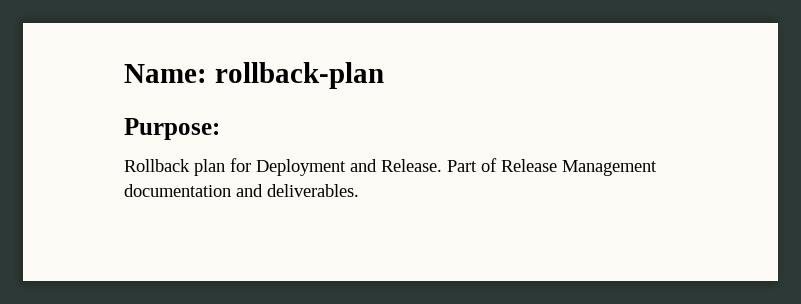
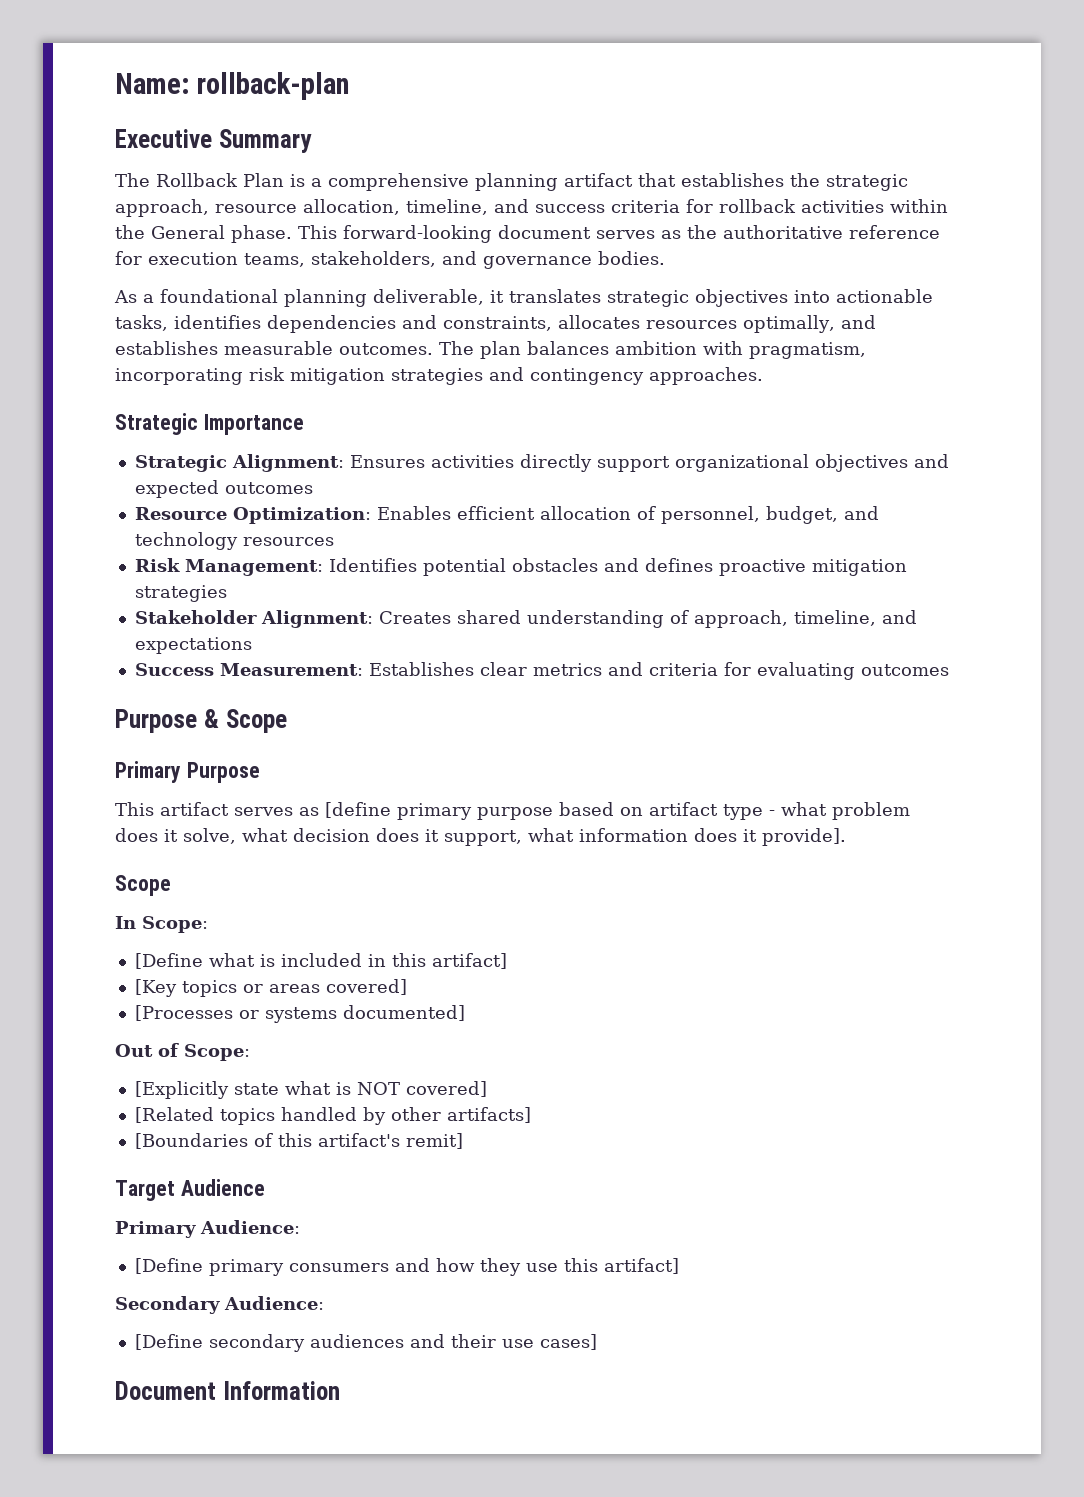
- Purpose:
- Rollback plan for Deployment and Release. Part of Release Management documentation and deliverables.
+ Executive Summary
+ The Rollback Plan is a comprehensive planning artifact that establishes the strategic approach, resource allocation, timeline, and success criteria for rollback activities within the General phase. This forward-looking document serves as the authoritative reference for execution teams, stakeholders, and governance bodies.
+ As a foundational planning deliverable, it translates strategic objectives into actionable tasks, identifies dependencies and constraints, allocates resources optimally, and establishes measurable outcomes. The plan balances ambition with pragmatism, incorporating risk mitigation strategies and contingency approaches.
+ Strategic Importance
+ Strategic Alignment: Ensures activities directly support organizational objectives and expected outcomes
+ Resource Optimization: Enables efficient allocation of personnel, budget, and technology resources
+ Risk Management: Identifies potential obstacles and defines proactive mitigation strategies
+ Stakeholder Alignment: Creates shared understanding of approach, timeline, and expectations
+ Success Measurement: Establishes clear metrics and criteria for evaluating outcomes
+ Purpose & Scope
+ Primary Purpose
+ This artifact serves as [define primary purpose based on artifact type - what problem does it solve, what decision does it support, what information does it provide].
+ Scope
+ In Scope:
+ [Define what is included in this artifact]
+ [Key topics or areas covered]
+ [Processes or systems documented]
+ Out of Scope:
+ [Explicitly state what is NOT covered]
+ [Related topics handled by other artifacts]
+ [Boundaries of this artifact's remit]
+ Target Audience
+ Primary Audience:
+ [Define primary consumers and how they use this artifact]
+ Secondary Audience:
+ [Define secondary audiences and their use cases]
+ Document Information

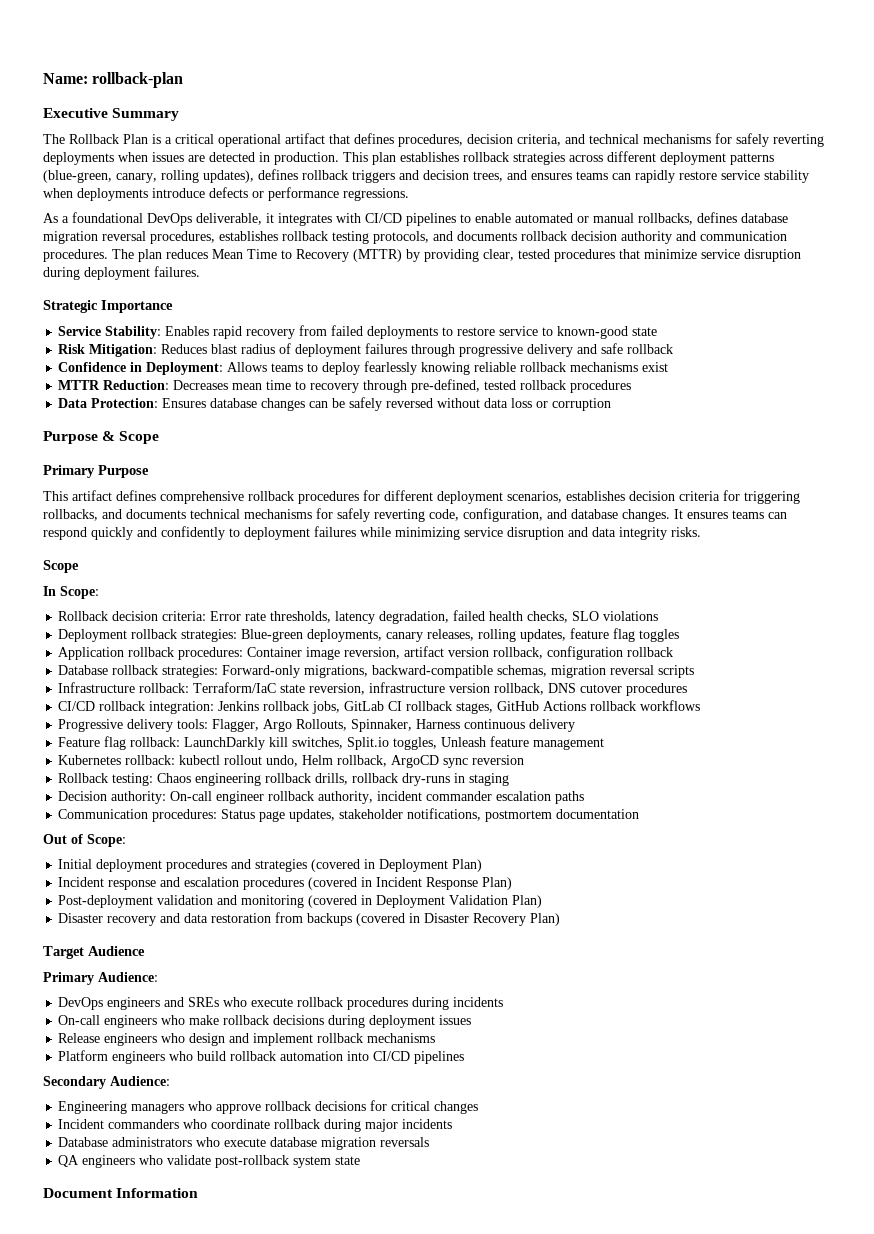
- The Rollback Plan is a comprehensive planning artifact that establishes the strategic approach, resource allocation, timeline, and success criteria for rollback activities within the General phase. This forward-looking document serves as the authoritative reference for execution teams, stakeholders, and governance bodies.
+ The Rollback Plan is a critical operational artifact that defines procedures, decision criteria, and technical mechanisms for safely reverting deployments when issues are detected in production. This plan establishes rollback strategies across different deployment patterns (blue-green, canary, rolling updates), defines rollback triggers and decision trees, and ensures teams can rapidly restore service stability when deployments introduce defects or performance regressions.
- As a foundational planning deliverable, it translates strategic objectives into actionable tasks, identifies dependencies and constraints, allocates resources optimally, and establishes measurable outcomes. The plan balances ambition with pragmatism, incorporating risk mitigation strategies and contingency approaches.
+ As a foundational DevOps deliverable, it integrates with CI/CD pipelines to enable automated or manual rollbacks, defines database migration reversal procedures, establishes rollback testing protocols, and documents rollback decision authority and communication procedures. The plan reduces Mean Time to Recovery (MTTR) by providing clear, tested procedures that minimize service disruption during deployment failures.
  Strategic Importance
- Strategic Alignment: Ensures activities directly support organizational objectives and expected outcomes
- Resource Optimization: Enables efficient allocation of personnel, budget, and technology resources
- Risk Management: Identifies potential obstacles and defines proactive mitigation strategies
- Stakeholder Alignment: Creates shared understanding of approach, timeline, and expectations
- Success Measurement: Establishes clear metrics and criteria for evaluating outcomes
+ Service Stability: Enables rapid recovery from failed deployments to restore service to known-good state
+ Risk Mitigation: Reduces blast radius of deployment failures through progressive delivery and safe rollback
+ Confidence in Deployment: Allows teams to deploy fearlessly knowing reliable rollback mechanisms exist
+ MTTR Reduction: Decreases mean time to recovery through pre-defined, tested rollback procedures
+ Data Protection: Ensures database changes can be safely reversed without data loss or corruption
- This artifact serves as [define primary purpose based on artifact type - what problem does it solve, what decision does it support, what information does it provide].
+ This artifact defines comprehensive rollback procedures for different deployment scenarios, establishes decision criteria for triggering rollbacks, and documents technical mechanisms for safely reverting code, configuration, and database changes. It ensures teams can respond quickly and confidently to deployment failures while minimizing service disruption and data integrity risks.
  Scope
  In Scope:
- [Define what is included in this artifact]
- [Key topics or areas covered]
- [Processes or systems documented]
+ Rollback decision criteria: Error rate thresholds, latency degradation, failed health checks, SLO violations
+ Deployment rollback strategies: Blue-green deployments, canary releases, rolling updates, feature flag toggles
+ Application rollback procedures: Container image reversion, artifact version rollback, configuration rollback
+ Database rollback strategies: Forward-only migrations, backward-compatible schemas, migration reversal scripts
+ Infrastructure rollback: Terraform/IaC state reversion, infrastructure version rollback, DNS cutover procedures
+ CI/CD rollback integration: Jenkins rollback jobs, GitLab CI rollback stages, GitHub Actions rollback workflows
+ Progressive delivery tools: Flagger, Argo Rollouts, Spinnaker, Harness continuous delivery
+ Feature flag rollback: LaunchDarkly kill switches, Split.io toggles, Unleash feature management
+ Kubernetes rollback: kubectl rollout undo, Helm rollback, ArgoCD sync reversion
+ Rollback testing: Chaos engineering rollback drills, rollback dry-runs in staging
+ Decision authority: On-call engineer rollback authority, incident commander escalation paths
+ Communication procedures: Status page updates, stakeholder notifications, postmortem documentation
  Out of Scope:
- [Explicitly state what is NOT covered]
- [Related topics handled by other artifacts]
- [Boundaries of this artifact's remit]
+ Initial deployment procedures and strategies (covered in Deployment Plan)
+ Incident response and escalation procedures (covered in Incident Response Plan)
+ Post-deployment validation and monitoring (covered in Deployment Validation Plan)
+ Disaster recovery and data restoration from backups (covered in Disaster Recovery Plan)
  Target Audience
  Primary Audience:
- [Define primary consumers and how they use this artifact]
+ DevOps engineers and SREs who execute rollback procedures during incidents
+ On-call engineers who make rollback decisions during deployment issues
+ Release engineers who design and implement rollback mechanisms
+ Platform engineers who build rollback automation into CI/CD pipelines
  Secondary Audience:
- [Define secondary audiences and their use cases]
+ Engineering managers who approve rollback decisions for critical changes
+ Incident commanders who coordinate rollback during major incidents
+ Database administrators who execute database migration reversals
+ QA engineers who validate post-rollback system state

